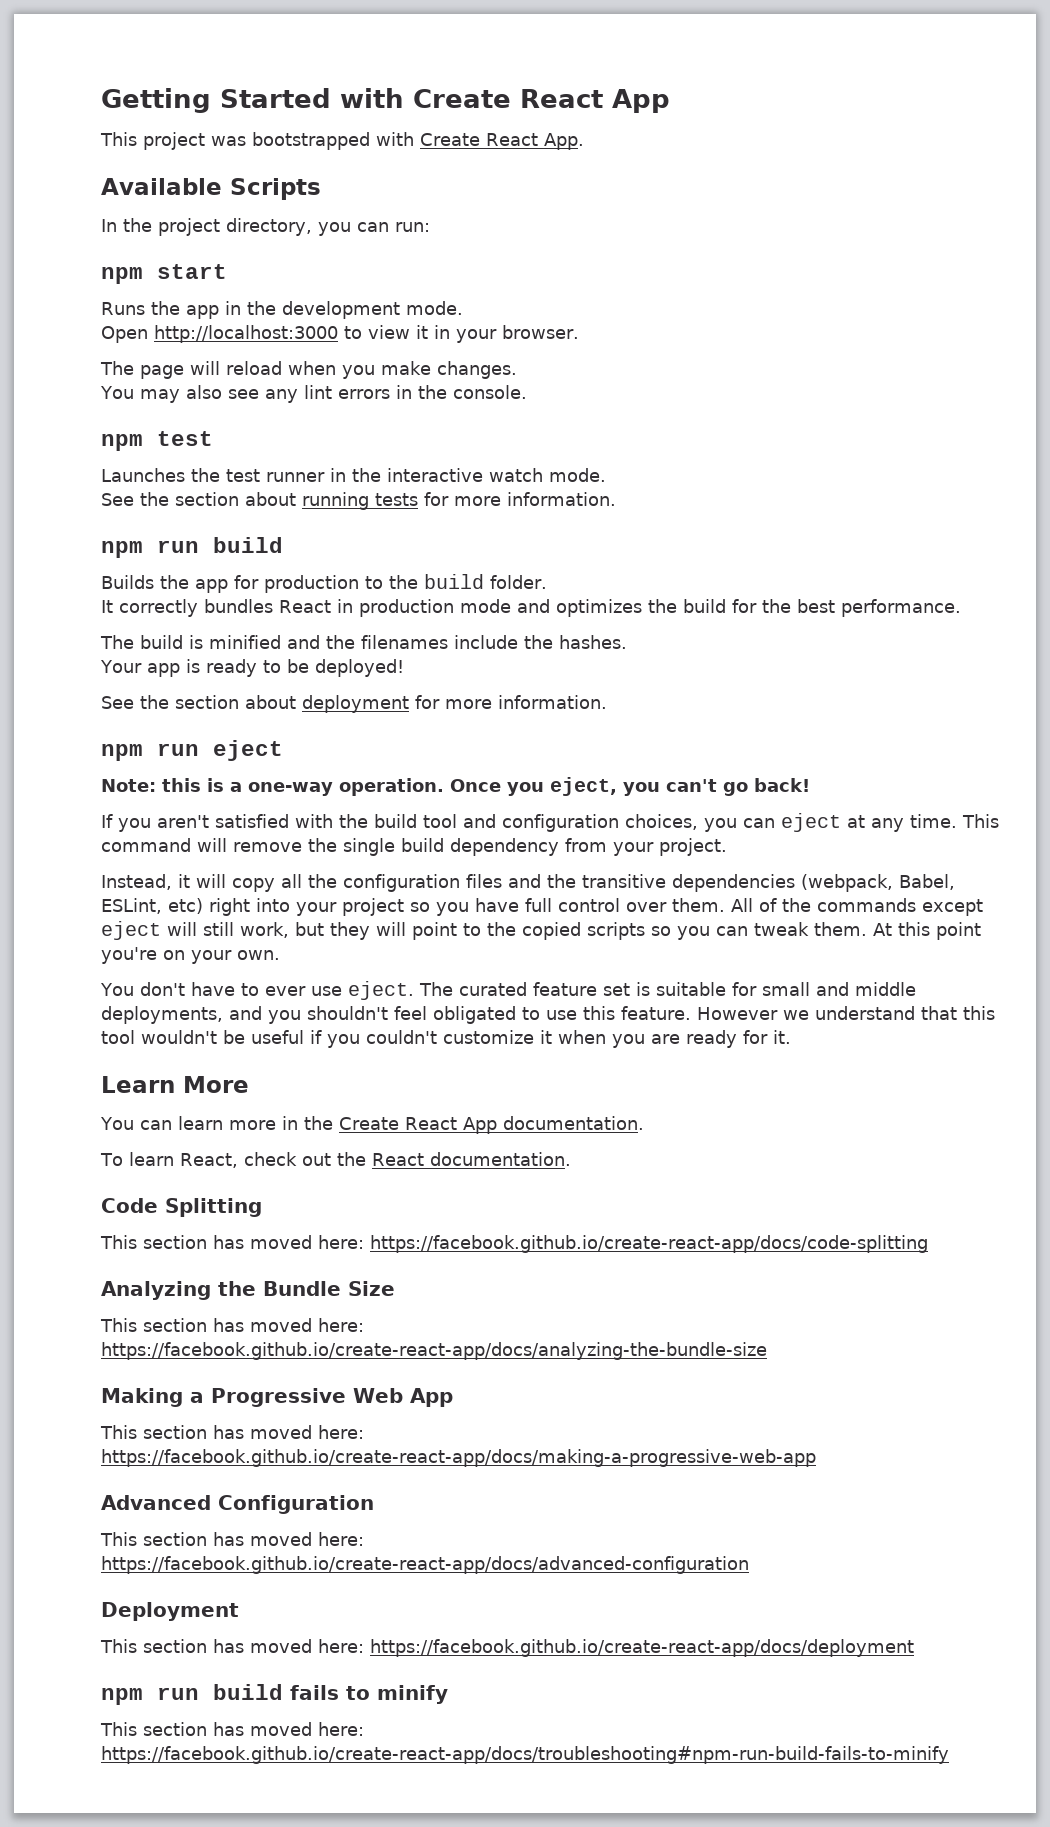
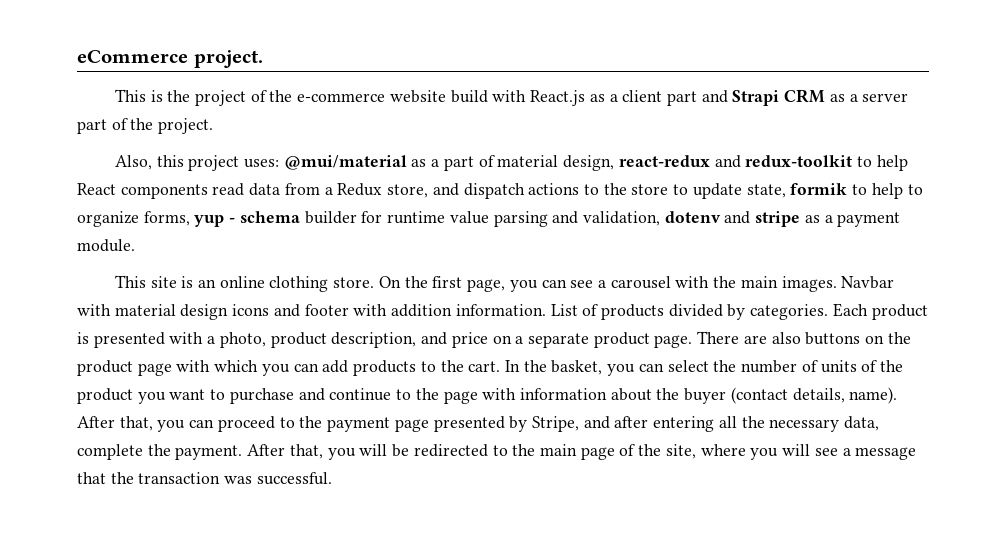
- Getting Started with Create React App
- This project was bootstrapped with Create React App.
- Available Scripts
- In the project directory, you can run:
- npm start
- Runs the app in the development mode.
- Open http://localhost:3000 to view it in your browser.
- The page will reload when you make changes.
- You may also see any lint errors in the console.
- npm test
- Launches the test runner in the interactive watch mode.
- See the section about running tests for more information.
- npm run build
- Builds the app for production to the build folder.
- It correctly bundles React in production mode and optimizes the build for the best performance.
- The build is minified and the filenames include the hashes.
- Your app is ready to be deployed!
- See the section about deployment for more information.
- npm run eject
- Note: this is a one-way operation. Once you eject, you can't go back!
- If you aren't satisfied with the build tool and configuration choices, you can eject at any time. This command will remove the single build dependency from your project.
- Instead, it will copy all the configuration files and the transitive dependencies (webpack, Babel, ESLint, etc) right into your project so you have full control over them. All of the commands except eject will still work, but they will point to the copied scripts so you can tweak them. At this point you're on your own.
- You don't have to ever use eject. The curated feature set is suitable for small and middle deployments, and you shouldn't feel obligated to use this feature. However we understand that this tool wouldn't be useful if you couldn't customize it when you are ready for it.
- Learn More
- You can learn more in the Create React App documentation.
- To learn React, check out the React documentation.
- Code Splitting
- This section has moved here: https://facebook.github.io/create-react-app/docs/code-splitting
- Analyzing the Bundle Size
- This section has moved here: https://facebook.github.io/create-react-app/docs/analyzing-the-bundle-size
- Making a Progressive Web App
- This section has moved here: https://facebook.github.io/create-react-app/docs/making-a-progressive-web-app
- Advanced Configuration
- This section has moved here: https://facebook.github.io/create-react-app/docs/advanced-configuration
- Deployment
- This section has moved here: https://facebook.github.io/create-react-app/docs/deployment
- npm run build fails to minify
- This section has moved here: https://facebook.github.io/create-react-app/docs/troubleshooting#npm-run-build-fails-to-minify
+ eCommerce project.
+ This is the project of the e-commerce website build with React.js as a client part and Strapi CRM as a server part of the project.
+ Also, this project uses: @mui/material as a part of material design, react-redux and redux-toolkit to help React components read data from a Redux store, and dispatch actions to the store to update state, formik to help to organize forms, yup - schema builder for runtime value parsing and validation, dotenv and stripe as a payment module.
+ This site is an online clothing store. On the first page, you can see a carousel with the main images. Navbar with material design icons and footer with addition information. List of products divided by categories. Each product is presented with a photo, product description, and price on a separate product page. There are also buttons on the product page with which you can add products to the cart. In the basket, you can select the number of units of the product you want to purchase and continue to the page with information about the buyer (contact details, name). After that, you can proceed to the payment page presented by Stripe, and after entering all the necessary data, complete the payment. After that, you will be redirected to the main page of the site, where you will see a message that the transaction was successful.

